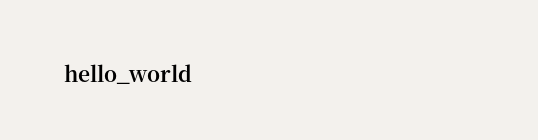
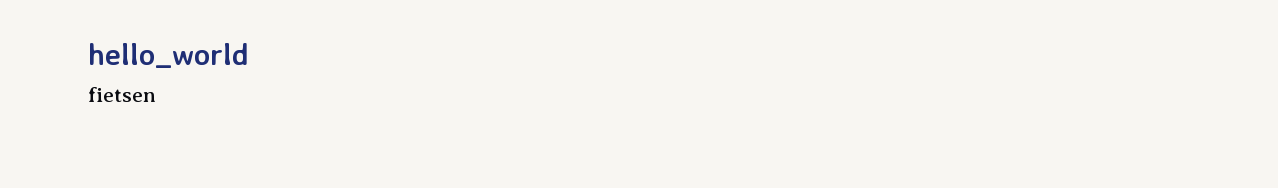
+ fietsen

